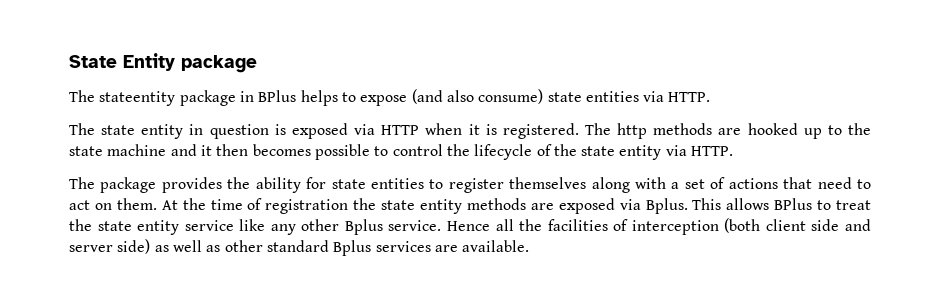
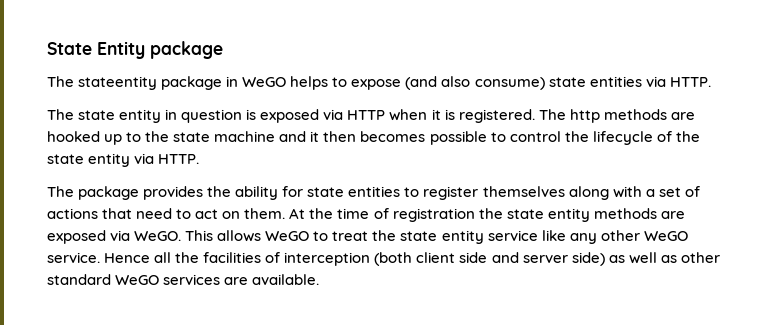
- The stateentity package in BPlus helps to expose (and also consume) state entities via HTTP.
+ The stateentity package in WeGO helps to expose (and also consume) state entities via HTTP.
- At the time of registration the state entity methods are exposed via Bplus.
+ At the time of registration the state entity methods are exposed via WeGO.
- This allows BPlus to treat the state entity service like any other Bplus service.
+ This allows WeGO to treat the state entity service like any other WeGO service.
- Hence all the facilities of interception (both client side and server side) as well as other standard Bplus services are available.
+ Hence all the facilities of interception (both client side and server side) as well as other standard WeGO services are available.

